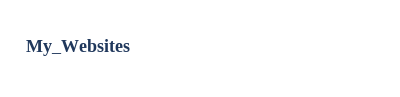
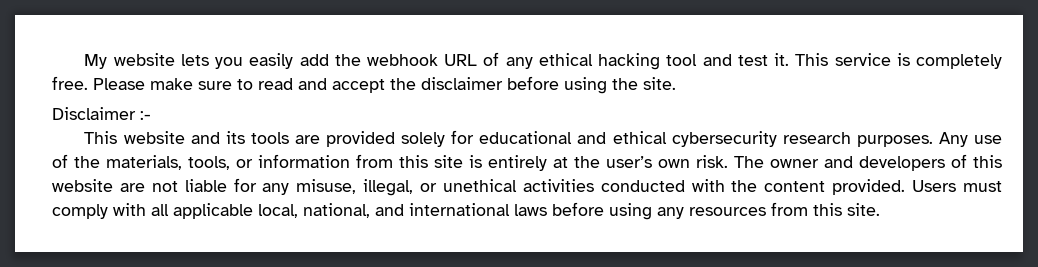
- My_Websites
+ My website lets you easily add the webhook URL of any ethical hacking tool and test it. This service is completely free. Please make sure to read and accept the disclaimer before using the site.
+ Disclaimer :-
+ This website and its tools are provided solely for educational and ethical cybersecurity research purposes. Any use of the materials, tools, or information from this site is entirely at the user’s own risk. The owner and developers of this website are not liable for any misuse, illegal, or unethical activities conducted with the content provided. Users must comply with all applicable local, national, and international laws before using any resources from this site.

